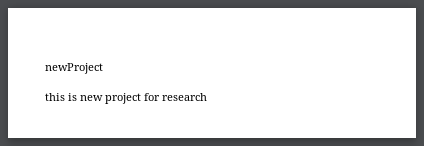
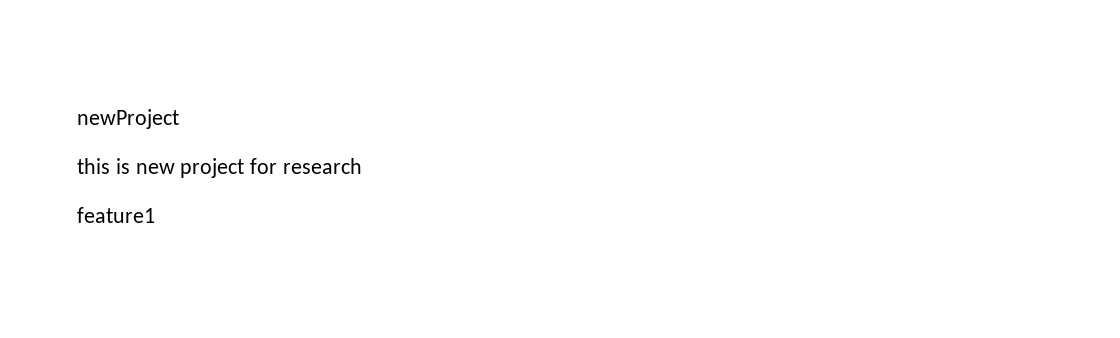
+ feature1

